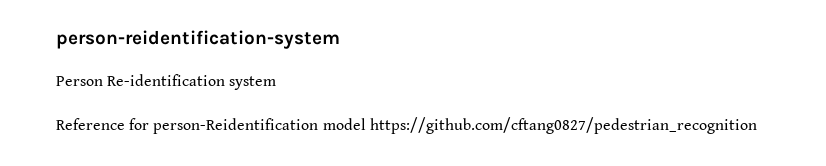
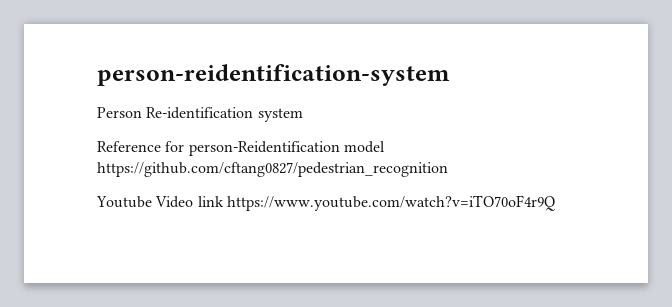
+ Youtube Video link https://www.youtube.com/watch?v=iTO70oF4r9Q

